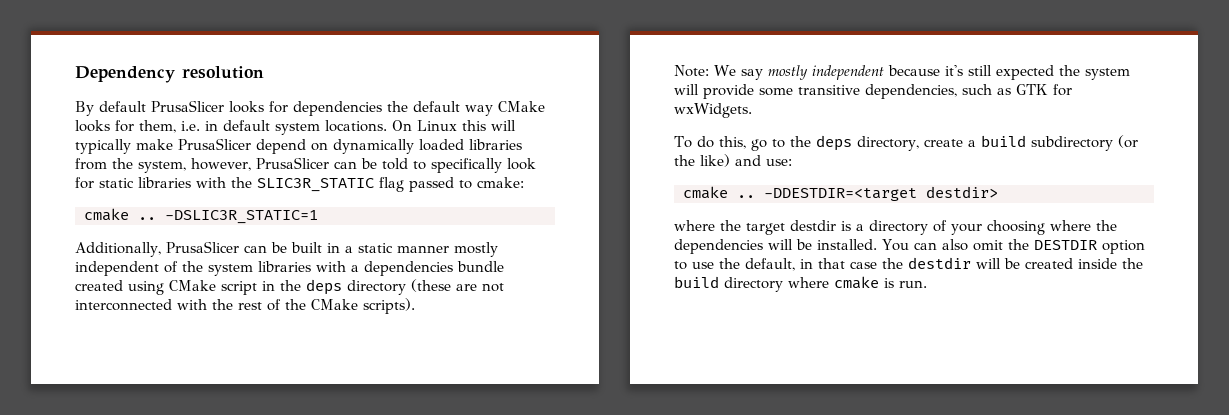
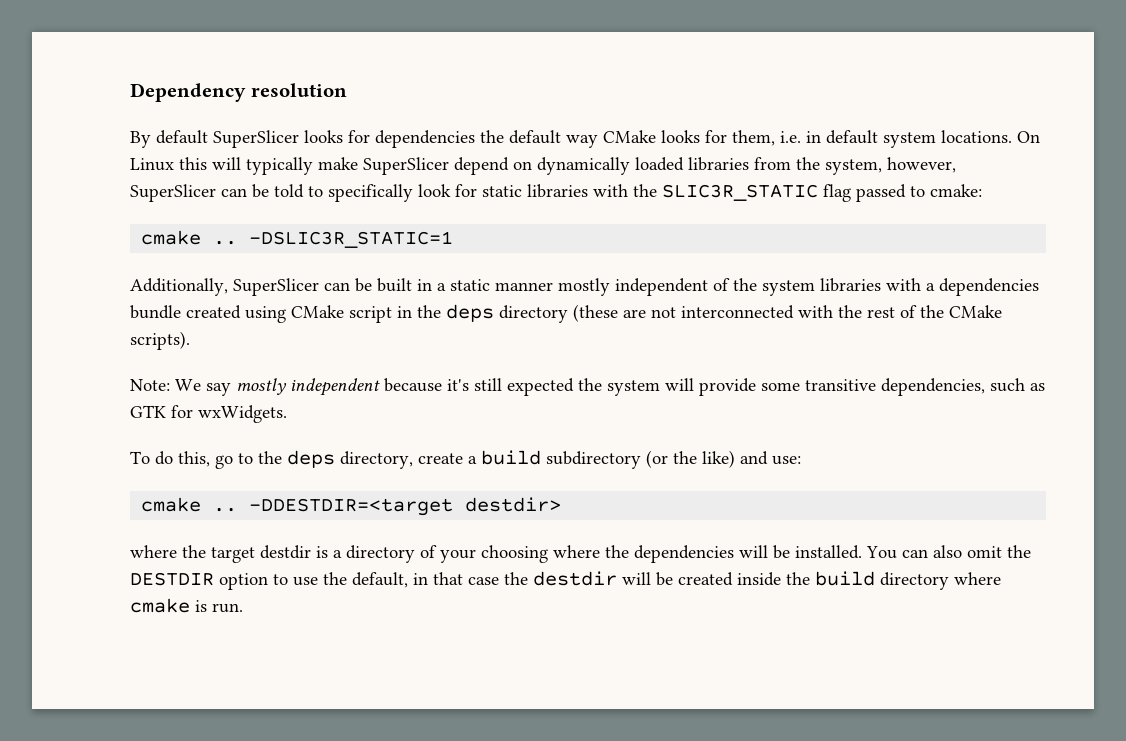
- By default PrusaSlicer looks for dependencies the default way CMake looks for them, i.e. in default system locations.
+ By default SuperSlicer looks for dependencies the default way CMake looks for them, i.e. in default system locations.
- On Linux this will typically make PrusaSlicer depend on dynamically loaded libraries from the system, however, PrusaSlicer can be told to specifically look for static libraries with the SLIC3R_STATIC flag passed to cmake:
+ On Linux this will typically make SuperSlicer depend on dynamically loaded libraries from the system, however, SuperSlicer can be told to specifically look for static libraries with the SLIC3R_STATIC flag passed to cmake:
- Additionally, PrusaSlicer can be built in a static manner mostly independent of the system libraries with a dependencies bundle created using CMake script in the deps directory (these are not interconnected with the rest of the CMake scripts).
+ Additionally, SuperSlicer can be built in a static manner mostly independent of the system libraries with a dependencies bundle created using CMake script in the deps directory (these are not interconnected with the rest of the CMake scripts).

